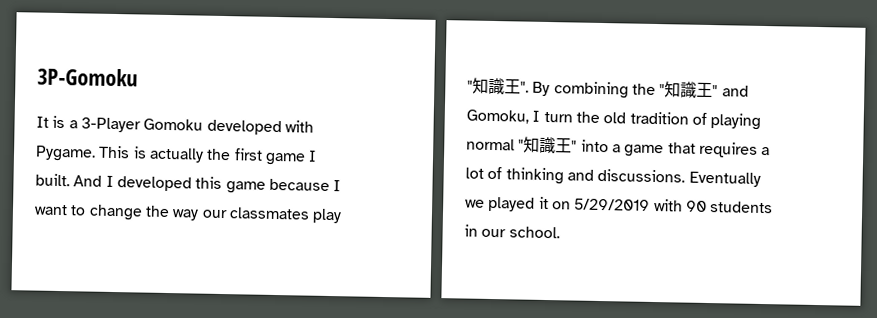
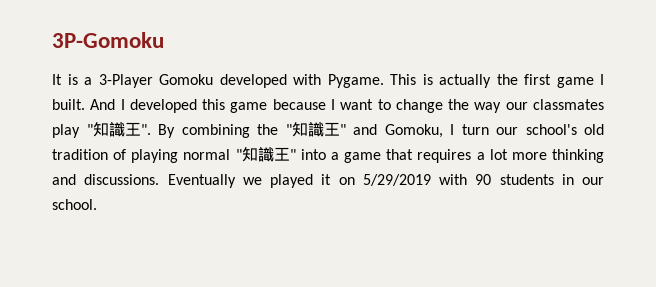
- By combining the "知識王" and Gomoku, I turn the old tradition of playing normal "知識王" into a game that requires a lot of thinking and discussions.
+ By combining the "知識王" and Gomoku, I turn our school's old tradition of playing normal "知識王" into a game that requires a lot more thinking and discussions.

